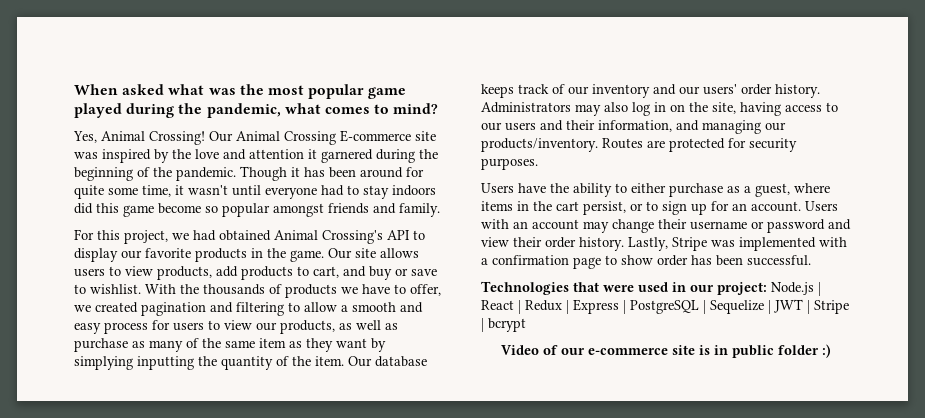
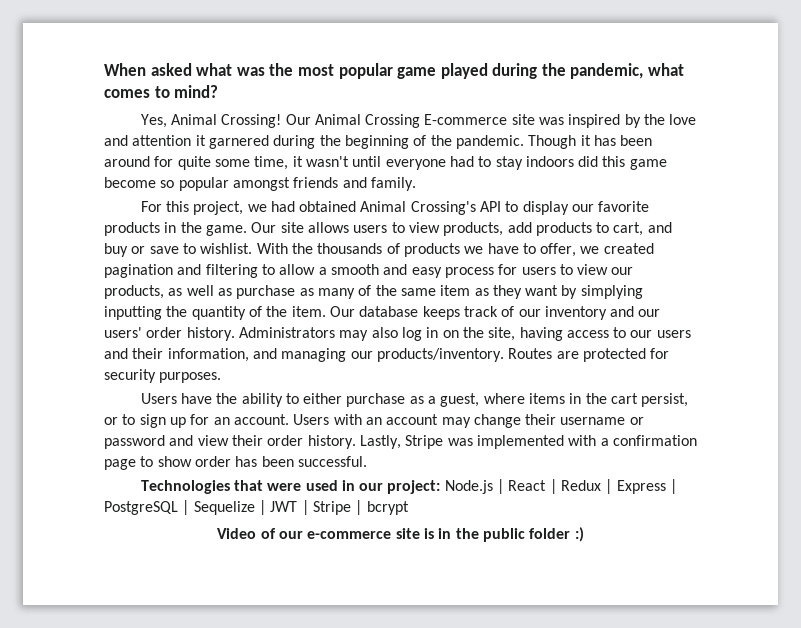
- Video of our e-commerce site is in public folder :)
+ Video of our e-commerce site is in the public folder :)

